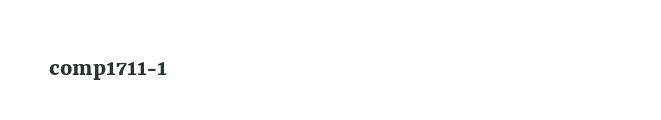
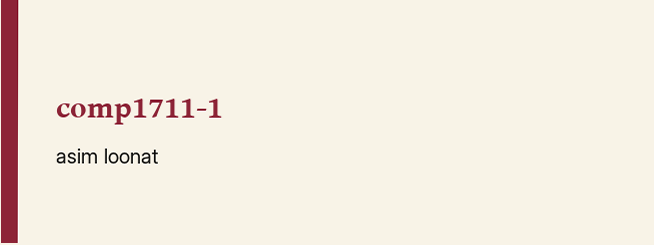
+ asim loonat

